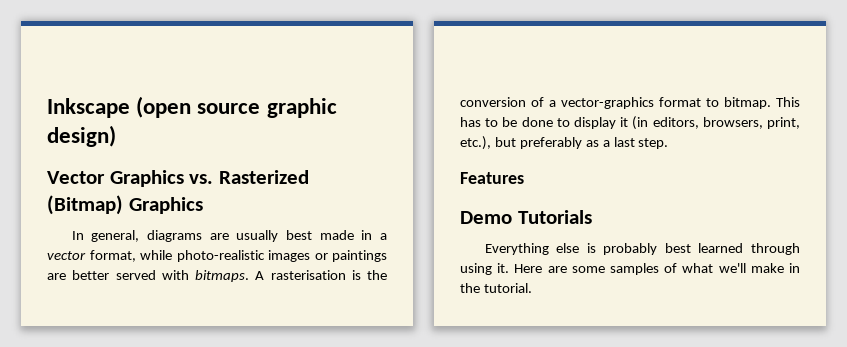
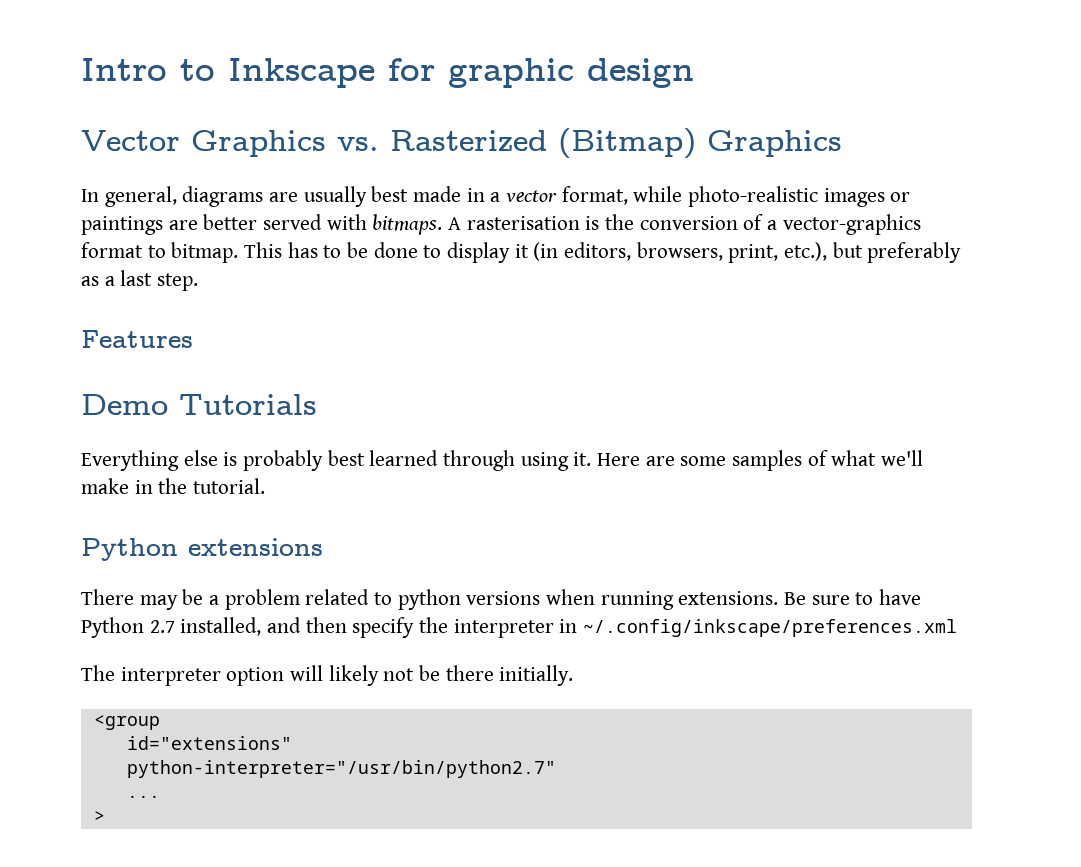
- Inkscape (open source graphic design)
+ Intro to Inkscape for graphic design
+ Python extensions
+ There may be a problem related to python versions when running extensions. Be sure to have Python 2.7 installed, and then specify the interpreter in ~/.config/inkscape/preferences.xml
+ The interpreter option will likely not be there initially.
+ <group
+ id="extensions"
+ python-interpreter="/usr/bin/python2.7"
+ ...
+ >

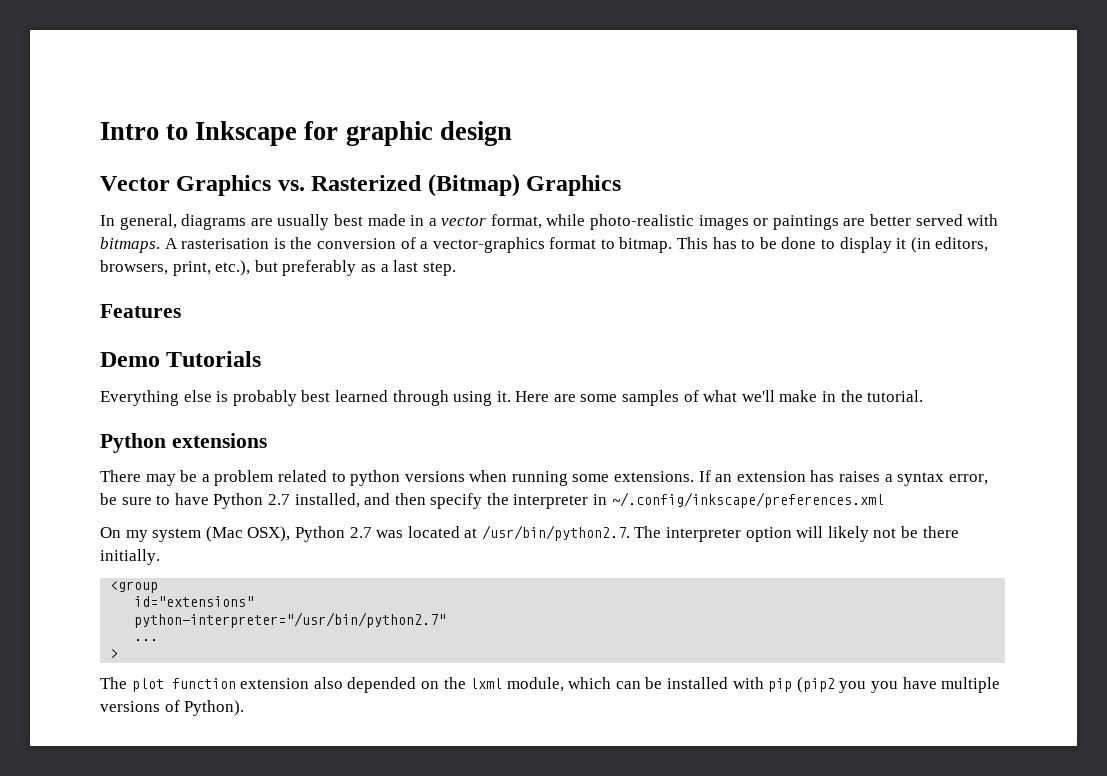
- There may be a problem related to python versions when running extensions. Be sure to have Python 2.7 installed, and then specify the interpreter in ~/.config/inkscape/preferences.xml
+ There may be a problem related to python versions when running some extensions. If an extension has raises a syntax error, be sure to have Python 2.7 installed, and then specify the interpreter in ~/.config/inkscape/preferences.xml
- The interpreter option will likely not be there initially.
+ On my system (Mac OSX), Python 2.7 was located at /usr/bin/python2.7. The interpreter option will likely not be there initially.
+ The plot function extension also depended on the lxml module, which can be installed with pip (pip2 you you have multiple versions of Python).

